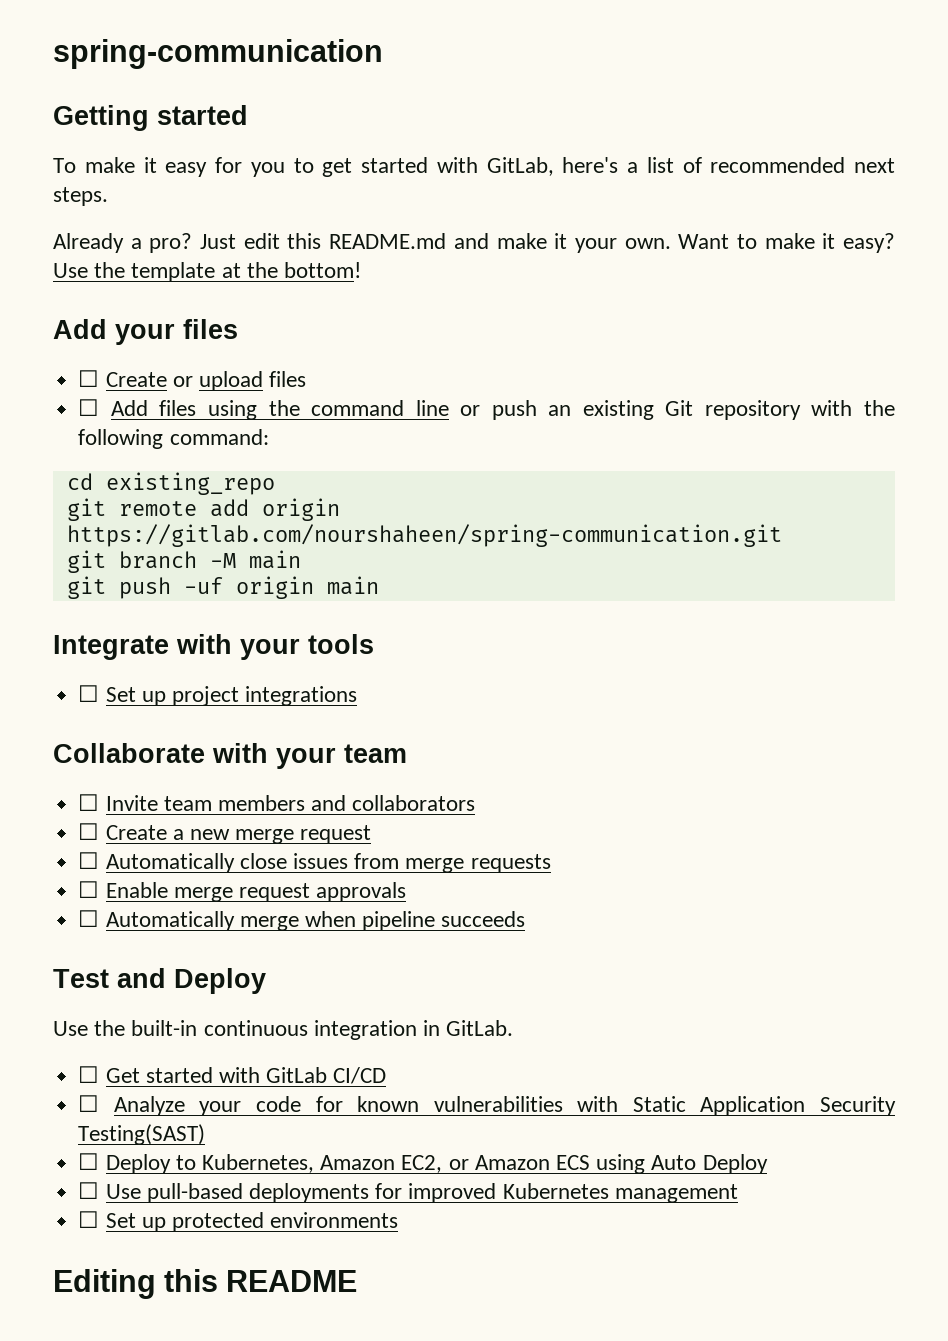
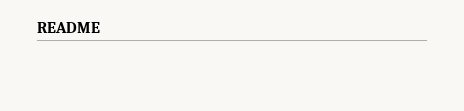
- spring-communication
- Getting started
- To make it easy for you to get started with GitLab, here's a list of recommended next steps.
- Already a pro? Just edit this README.md and make it your own. Want to make it easy? Use the template at the bottom!
- Add your files
- ☐ Create or upload files
- ☐ Add files using the command line or push an existing Git repository with the following command:
- cd existing_repo
- git remote add origin https://gitlab.com/nourshaheen/spring-communication.git
- git branch -M main
- git push -uf origin main
- Integrate with your tools
- ☐ Set up project integrations
- Collaborate with your team
- ☐ Invite team members and collaborators
- ☐ Create a new merge request
- ☐ Automatically close issues from merge requests
- ☐ Enable merge request approvals
- ☐ Automatically merge when pipeline succeeds
- Test and Deploy
- Use the built-in continuous integration in GitLab.
- ☐ Get started with GitLab CI/CD
- ☐ Analyze your code for known vulnerabilities with Static Application Security Testing(SAST)
- ☐ Deploy to Kubernetes, Amazon EC2, or Amazon ECS using Auto Deploy
- ☐ Use pull-based deployments for improved Kubernetes management
- ☐ Set up protected environments
- Editing this README
+ README

